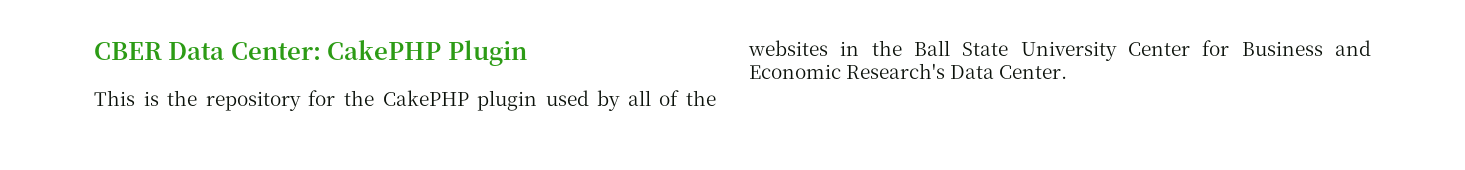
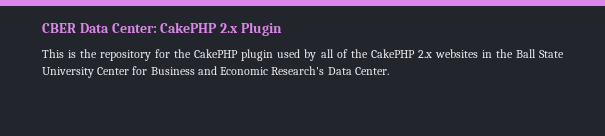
- CBER Data Center: CakePHP Plugin
+ CBER Data Center: CakePHP 2.x Plugin
- This is the repository for the CakePHP plugin used by all of the websites in the Ball State University Center for Business and Economic Research's Data Center.
+ This is the repository for the CakePHP plugin used by all of the CakePHP 2.x websites in the Ball State University Center for Business and Economic Research's Data Center.

